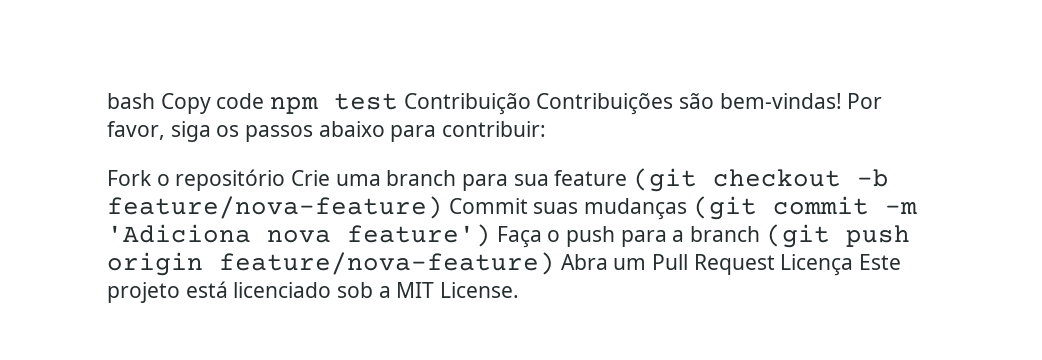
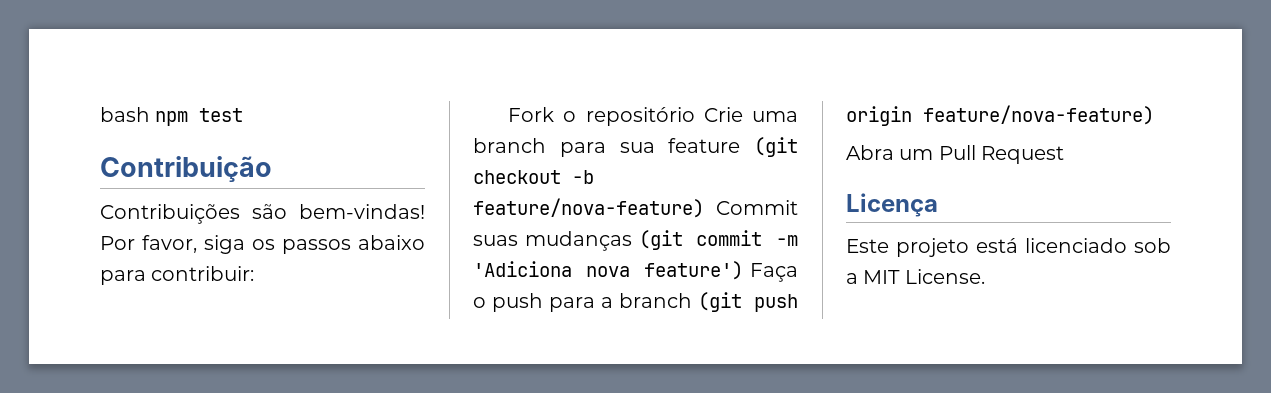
- bash Copy code npm test Contribuição Contribuições são bem-vindas!
+ bash npm test
+ Contribuição
+ Contribuições são bem-vindas!
- Fork o repositório Crie uma branch para sua feature (git checkout -b feature/nova-feature) Commit suas mudanças (git commit -m 'Adiciona nova feature') Faça o push para a branch (git push origin feature/nova-feature) Abra um Pull Request Licença Este projeto está licenciado sob a MIT License.
+ Fork o repositório Crie uma branch para sua feature (git checkout -b feature/nova-feature) Commit suas mudanças (git commit -m 'Adiciona nova feature') Faça o push para a branch (git push origin feature/nova-feature)
+ Abra um Pull Request
+ Licença
+ Este projeto está licenciado sob a MIT License.

